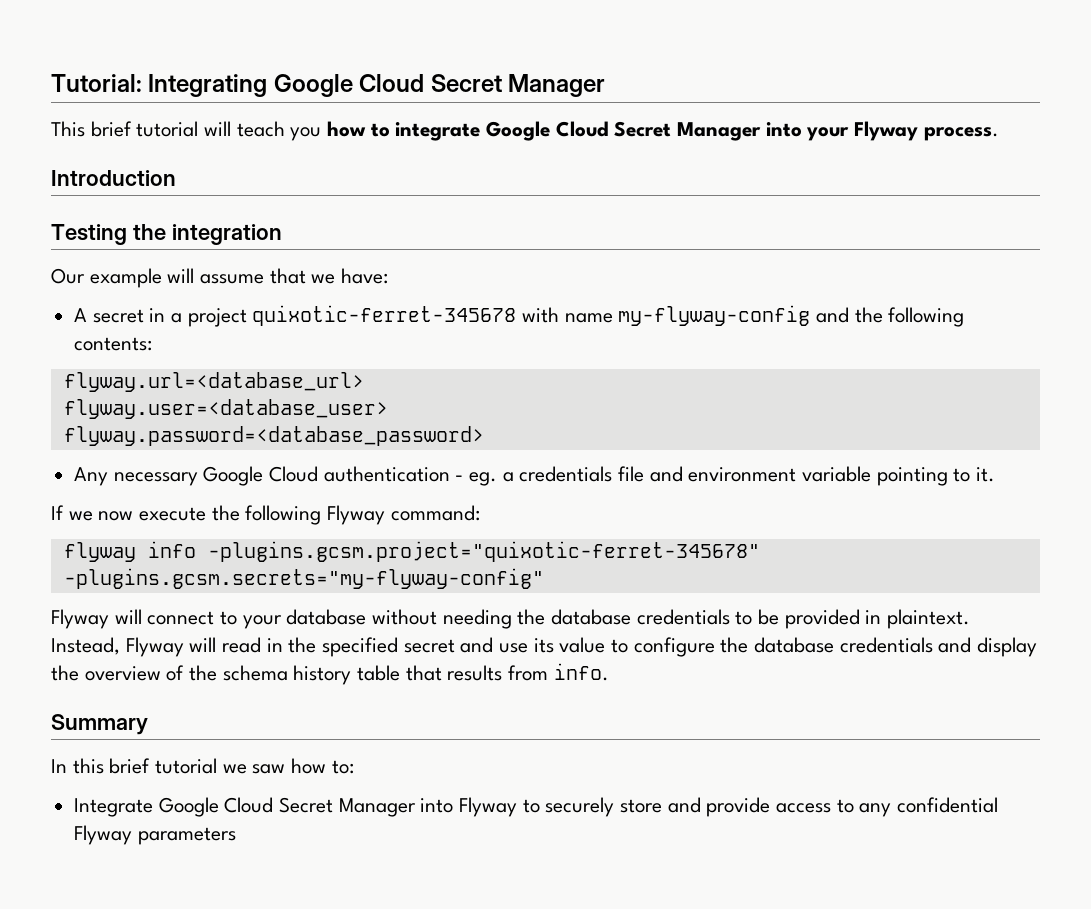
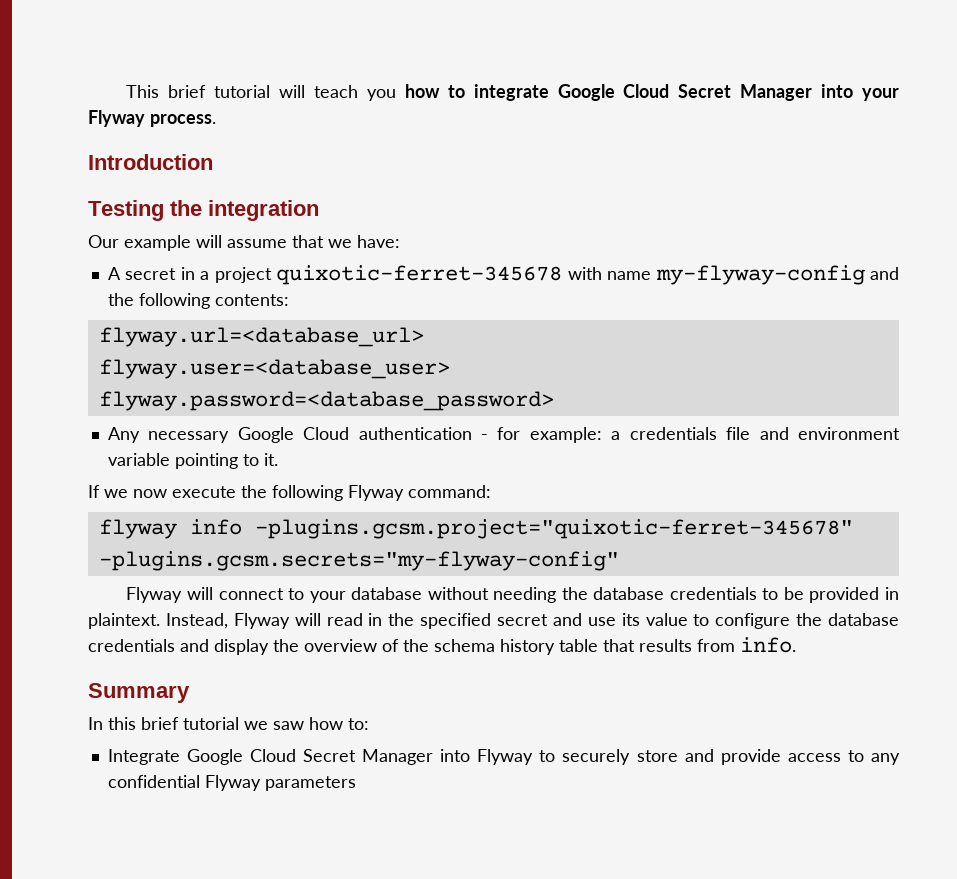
- Tutorial: Integrating Google Cloud Secret Manager
- Any necessary Google Cloud authentication - eg. a credentials file and environment variable pointing to it.
+ Any necessary Google Cloud authentication - for example: a credentials file and environment variable pointing to it.

